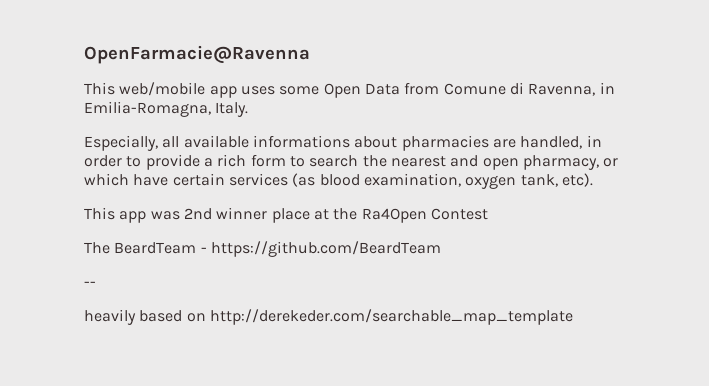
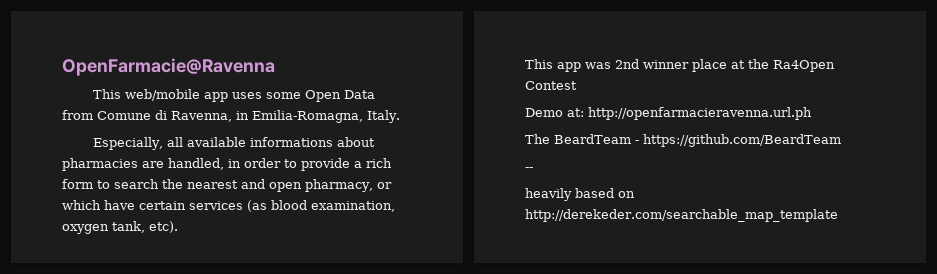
+ Demo at: http://openfarmacieravenna.url.ph

